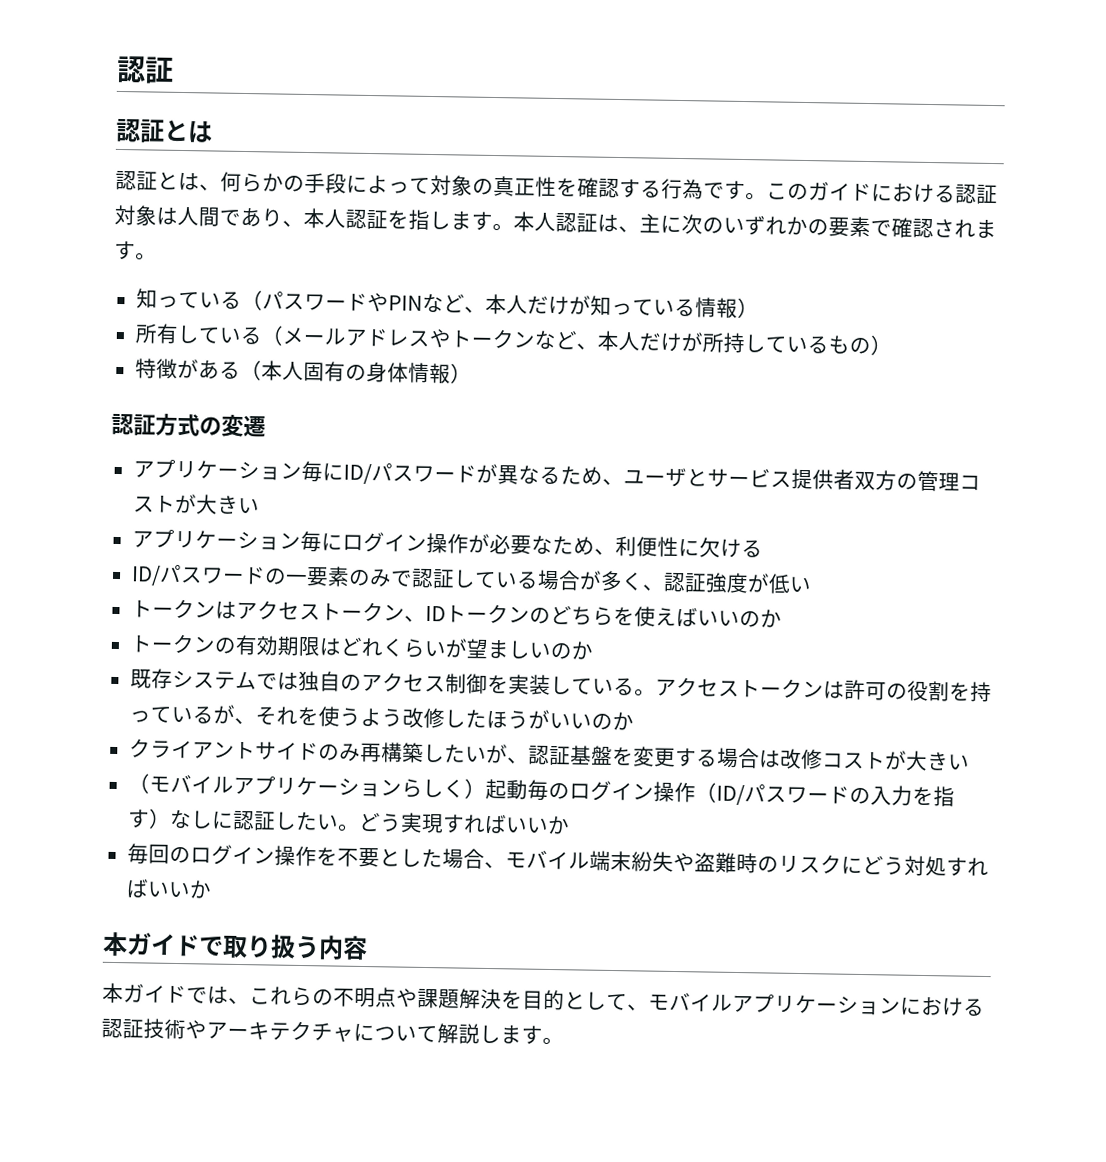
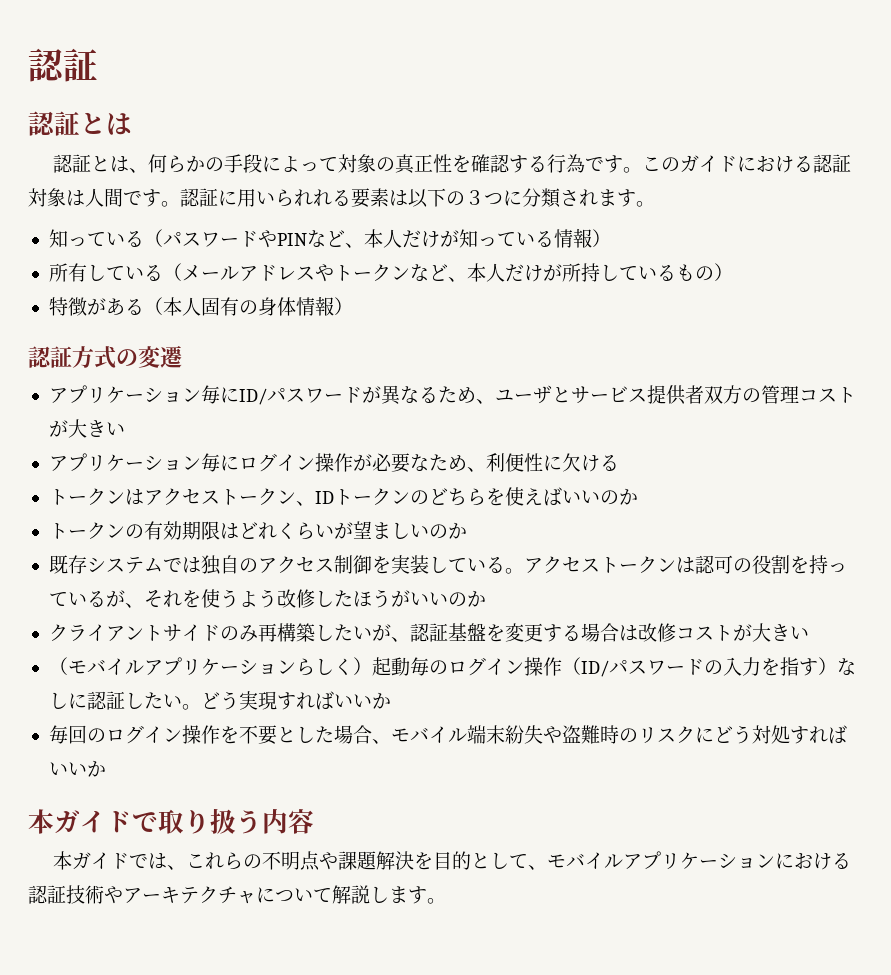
- このガイドにおける認証対象は人間であり、本人認証を指します。本人認証は、主に次のいずれかの要素で確認されます。
+ このガイドにおける認証対象は人間です。認証に用いられれる要素は以下の３つに分類されます。
- ID/パスワードの一要素のみで認証している場合が多く、認証強度が低い
- アクセストークンは許可の役割を持っているが、それを使うよう改修したほうがいいのか
+ アクセストークンは認可の役割を持っているが、それを使うよう改修したほうがいいのか

